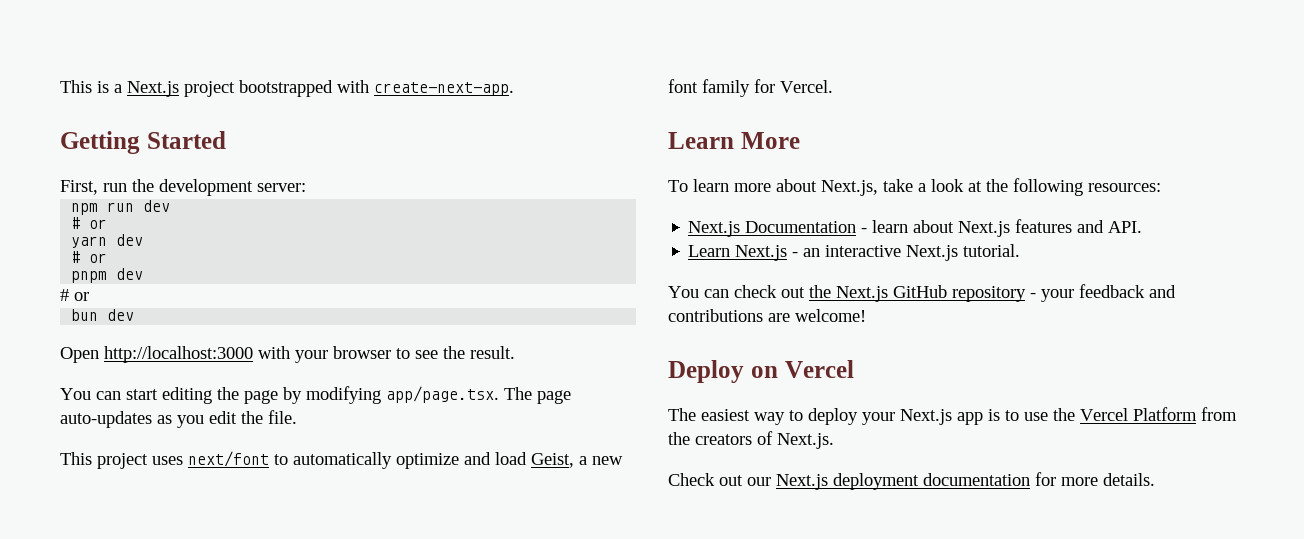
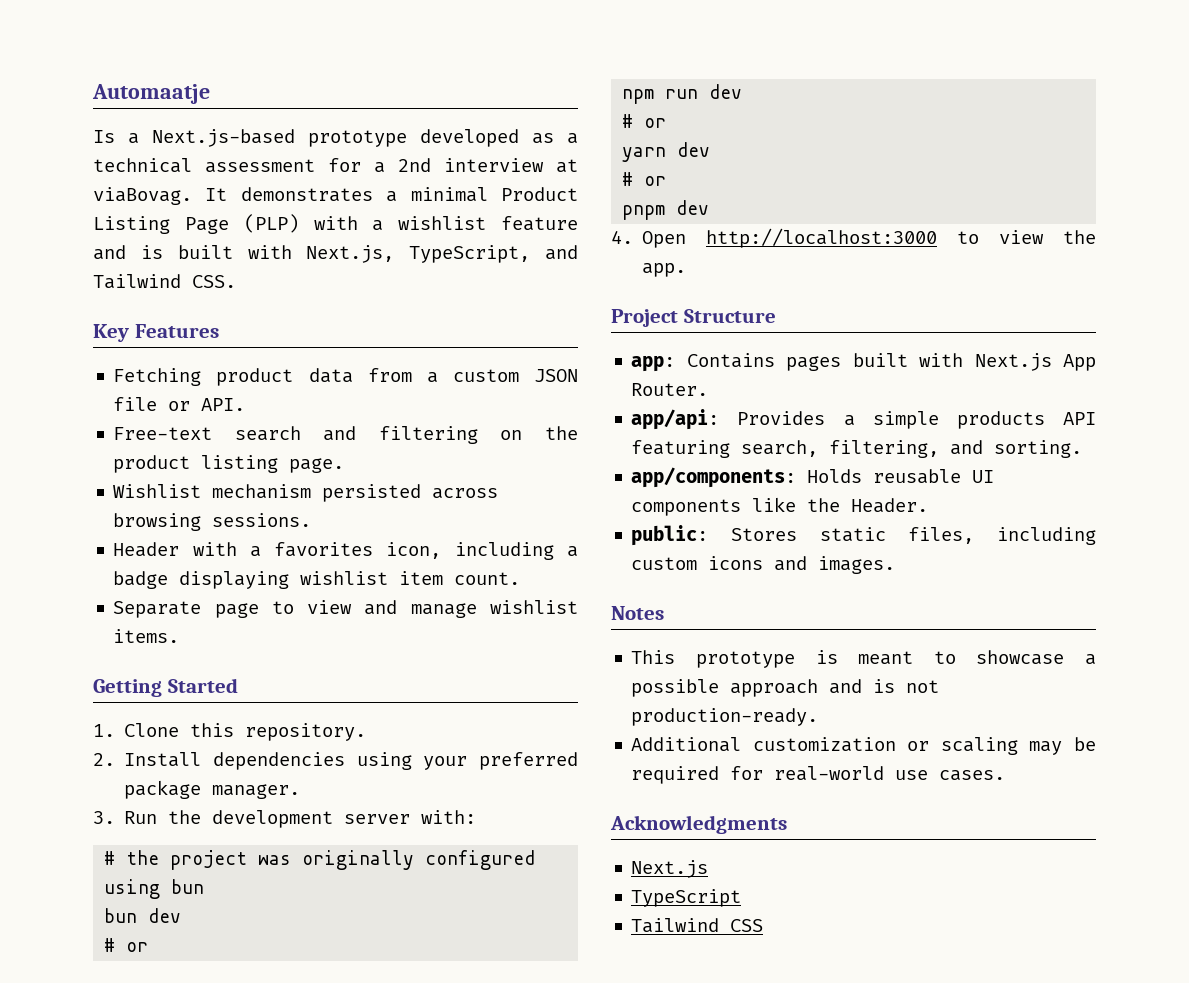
- This is a Next.js project bootstrapped with create-next-app.
+ Automaatje
+ Is a Next.js-based prototype developed as a technical assessment for a 2nd interview at viaBovag. It demonstrates a minimal Product Listing Page (PLP) with a wishlist feature and is built with Next.js, TypeScript, and Tailwind CSS.
+ Key Features
+ Fetching product data from a custom JSON file or API.
+ Free-text search and filtering on the product listing page.
+ Wishlist mechanism persisted across browsing sessions.
+ Header with a favorites icon, including a badge displaying wishlist item count.
+ Separate page to view and manage wishlist items.
  Getting Started
- First, run the development server:
+ 1. Clone this repository.
+ 2. Install dependencies using your preferred package manager.
+ 3. Run the development server with:
+ # the project was originally configured using bun
+ bun dev
+ # or
  pnpm dev
- # or
- bun dev
- Open http://localhost:3000 with your browser to see the result.
- You can start editing the page by modifying app/page.tsx. The page auto-updates as you edit the file.
- This project uses next/font to automatically optimize and load Geist, a new font family for Vercel.
- Learn More
- To learn more about Next.js, take a look at the following resources:
- Next.js Documentation - learn about Next.js features and API.
- Learn Next.js - an interactive Next.js tutorial.
- You can check out the Next.js GitHub repository - your feedback and contributions are welcome!
- Deploy on Vercel
- The easiest way to deploy your Next.js app is to use the Vercel Platform from the creators of Next.js.
- Check out our Next.js deployment documentation for more details.
+ 4. Open http://localhost:3000 to view the app.
+ Project Structure
+ app: Contains pages built with Next.js App Router.
+ app/api: Provides a simple products API featuring search, filtering, and sorting.
+ app/components: Holds reusable UI components like the Header.
+ public: Stores static files, including custom icons and images.
+ Notes
+ This prototype is meant to showcase a possible approach and is not production-ready.
+ Additional customization or scaling may be required for real-world use cases.
+ Acknowledgments
+ Next.js
+ TypeScript
+ Tailwind CSS

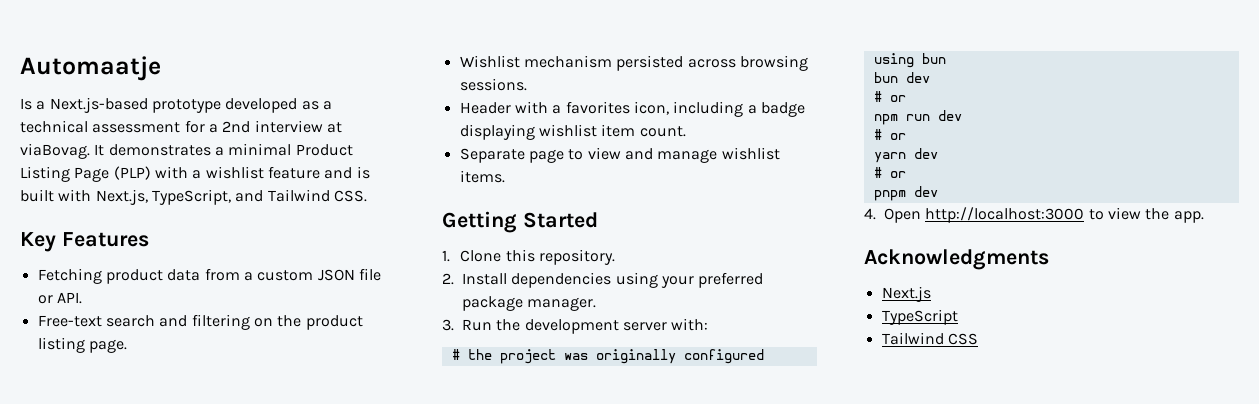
- Project Structure
- app: Contains pages built with Next.js App Router.
- app/api: Provides a simple products API featuring search, filtering, and sorting.
- app/components: Holds reusable UI components like the Header.
- public: Stores static files, including custom icons and images.
- Notes
- This prototype is meant to showcase a possible approach and is not production-ready.
- Additional customization or scaling may be required for real-world use cases.

